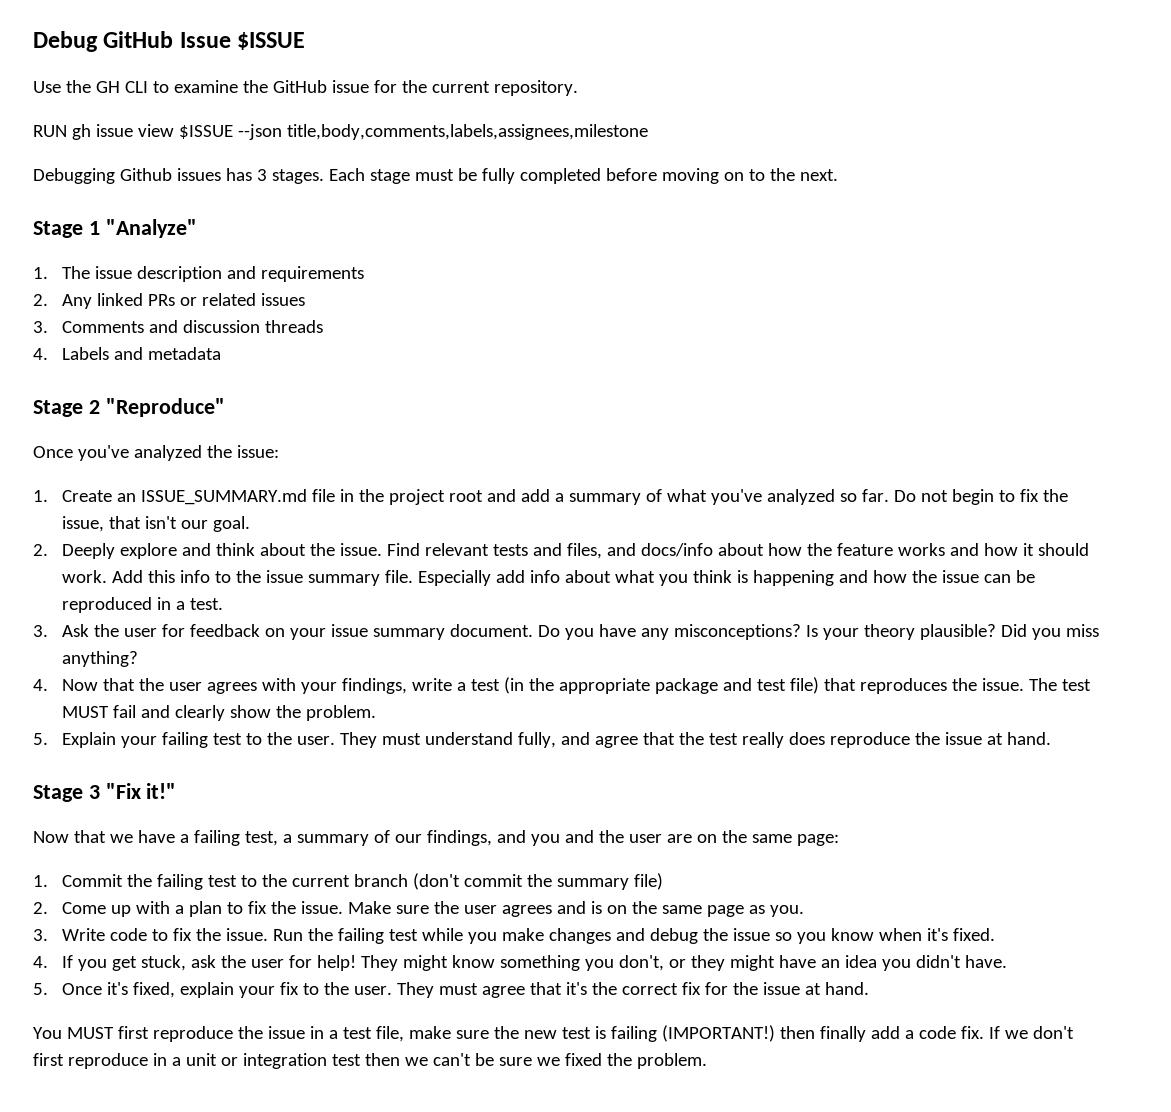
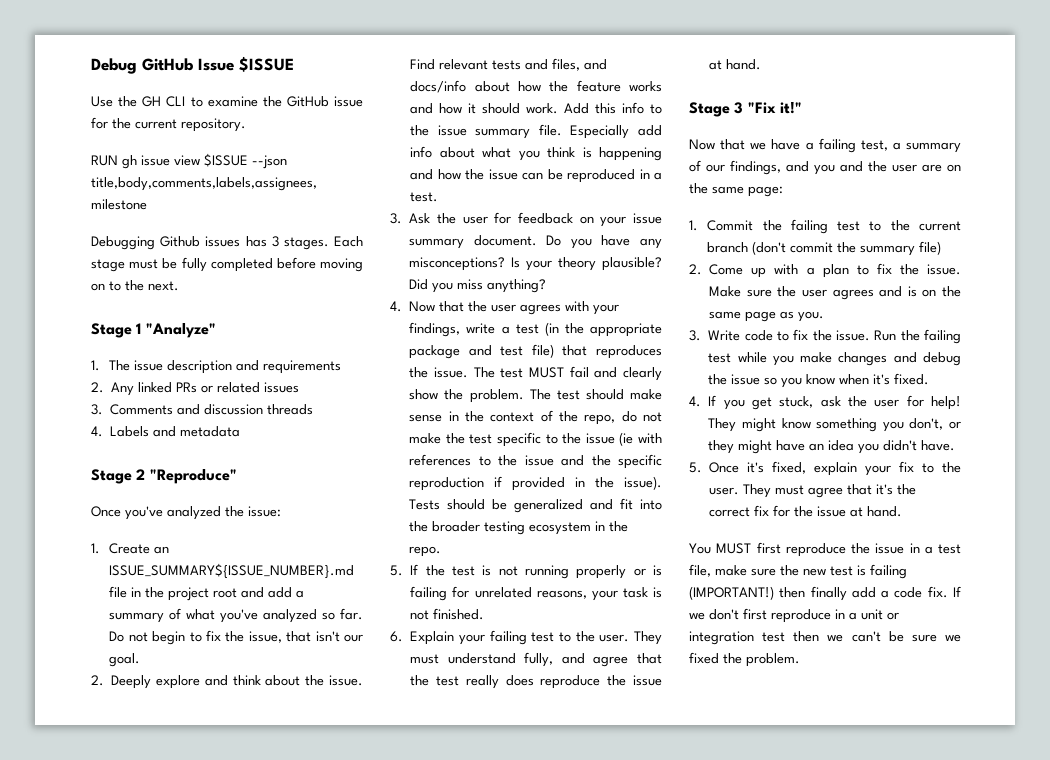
- 1. Create an ISSUE_SUMMARY.md file in the project root and add a summary of what you've analyzed so far.
+ 1. Create an ISSUE_SUMMARY${ISSUE_NUMBER}.md file in the project root and add a summary of what you've analyzed so far.
- The test MUST fail and clearly show the problem.
- 5. Explain your failing test to the user.
+ The test MUST fail and clearly show the problem. The test should make sense in the context of the repo, do not make the test specific to the issue (ie with references to the issue and the specific reproduction if provided in the issue). Tests should be generalized and fit into the broader testing ecosystem in the repo.
+ 5. If the test is not running properly or is failing for unrelated reasons, your task is not finished.
+ 6. Explain your failing test to the user.

